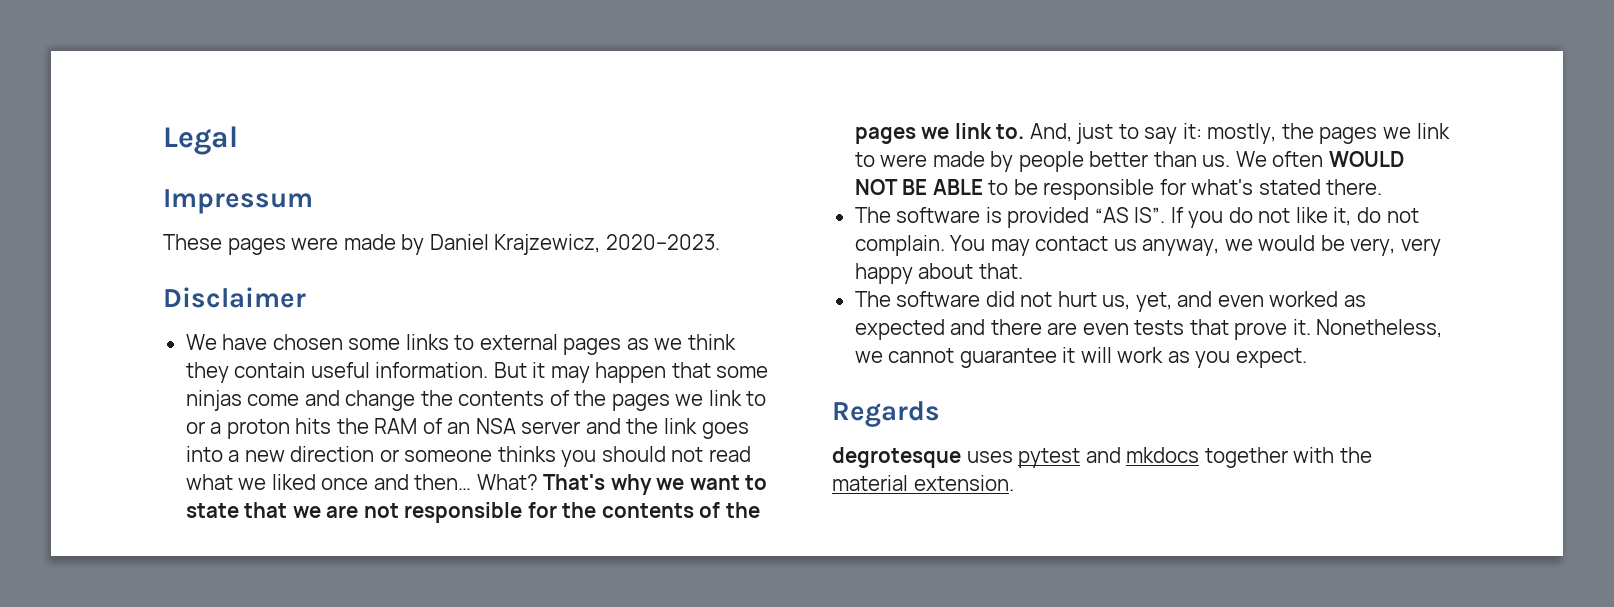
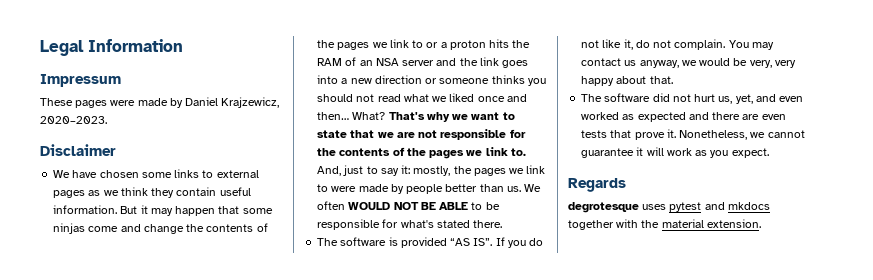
- Legal
+ Legal Information

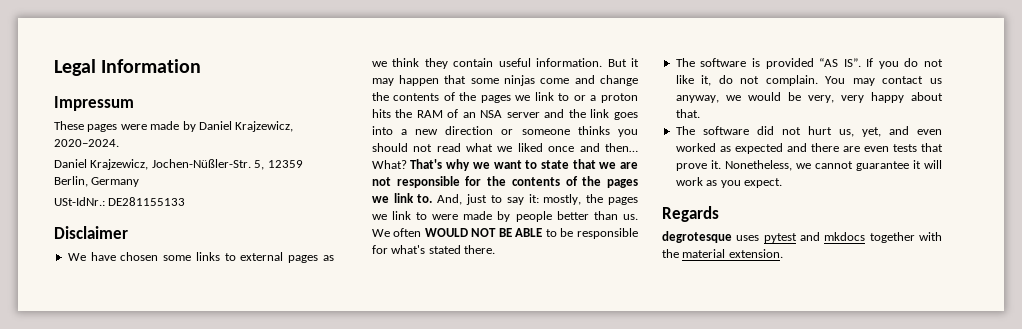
- These pages were made by Daniel Krajzewicz, 2020–2023.
+ These pages were made by Daniel Krajzewicz, 2020–2024.
+ Daniel Krajzewicz, Jochen-Nüßler-Str. 5, 12359 Berlin, Germany
+ USt-IdNr.: DE281155133

